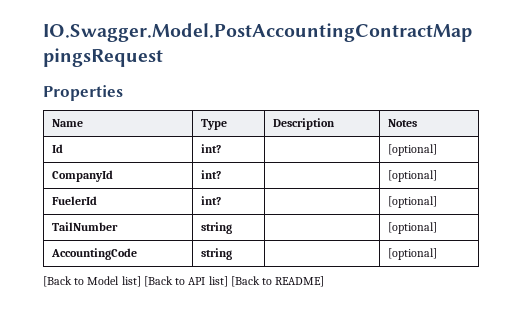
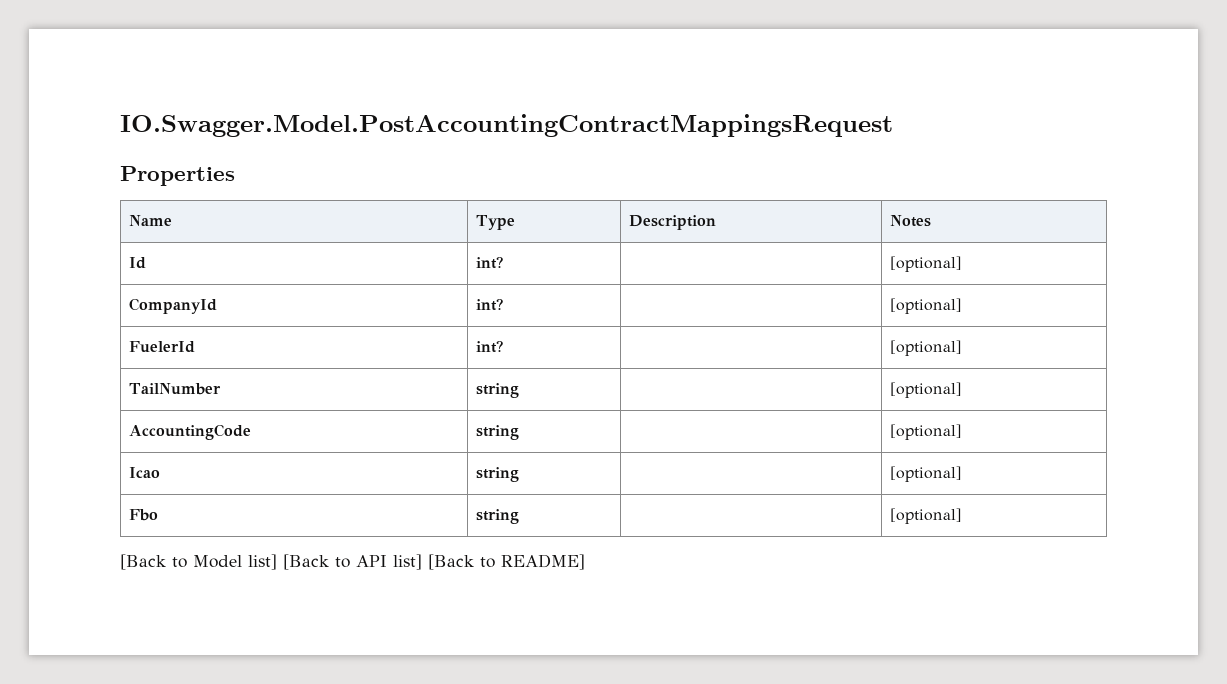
+ Icao | string | | [optional]
+ Fbo | string | | [optional]

